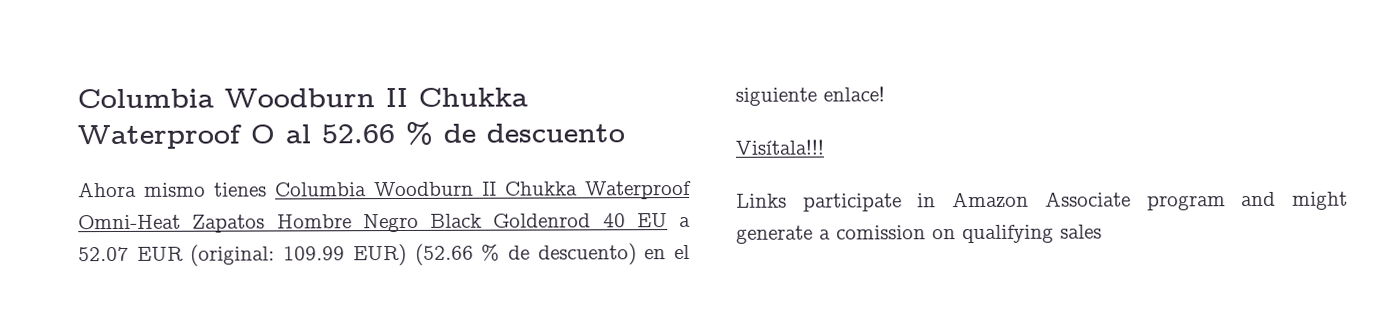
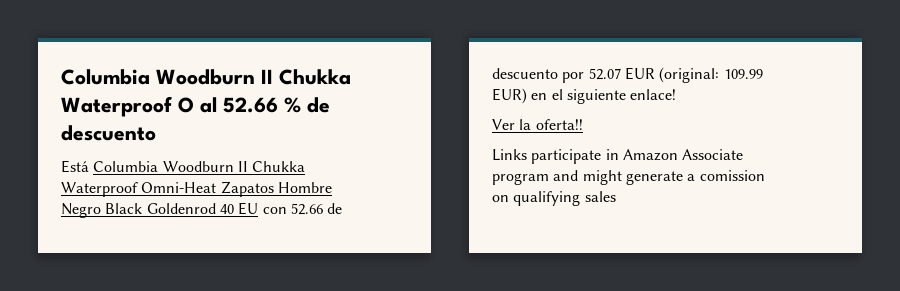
- Ahora mismo tienes Columbia Woodburn II Chukka Waterproof Omni-Heat Zapatos Hombre Negro Black Goldenrod 40 EU a 52.07 EUR (original: 109.99 EUR) (52.66 % de descuento) en el siguiente enlace!
+ Está Columbia Woodburn II Chukka Waterproof Omni-Heat Zapatos Hombre Negro Black Goldenrod 40 EU con 52.66 de descuento por 52.07 EUR (original: 109.99 EUR) en el siguiente enlace!
- Visítala!!!
+ Ver la oferta!!

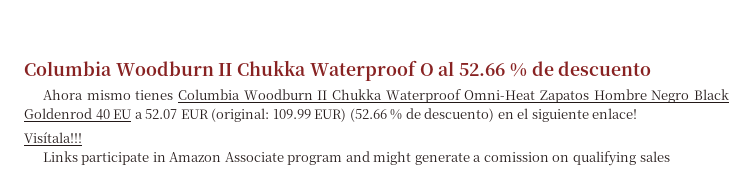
- Está Columbia Woodburn II Chukka Waterproof Omni-Heat Zapatos Hombre Negro Black Goldenrod 40 EU con 52.66 de descuento por 52.07 EUR (original: 109.99 EUR) en el siguiente enlace!
+ Ahora mismo tienes Columbia Woodburn II Chukka Waterproof Omni-Heat Zapatos Hombre Negro Black Goldenrod 40 EU a 52.07 EUR (original: 109.99 EUR) (52.66 % de descuento) en el siguiente enlace!
- Ver la oferta!!
+ Visítala!!!

